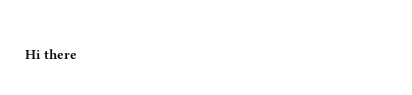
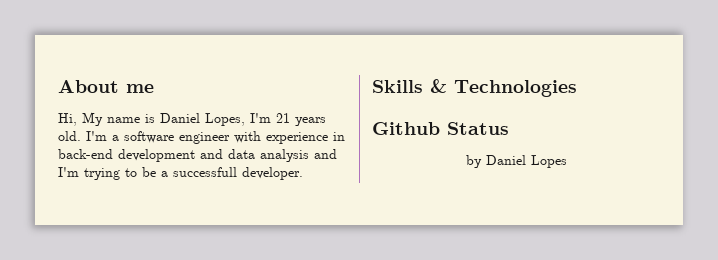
- Hi there
+ About me
+ Hi, My name is Daniel Lopes, I'm 21 years old. I'm a software engineer with experience in back-end development and data analysis and I'm trying to be a successfull developer.
+ Skills & Technologies
+ Github Status
+ by Daniel Lopes

